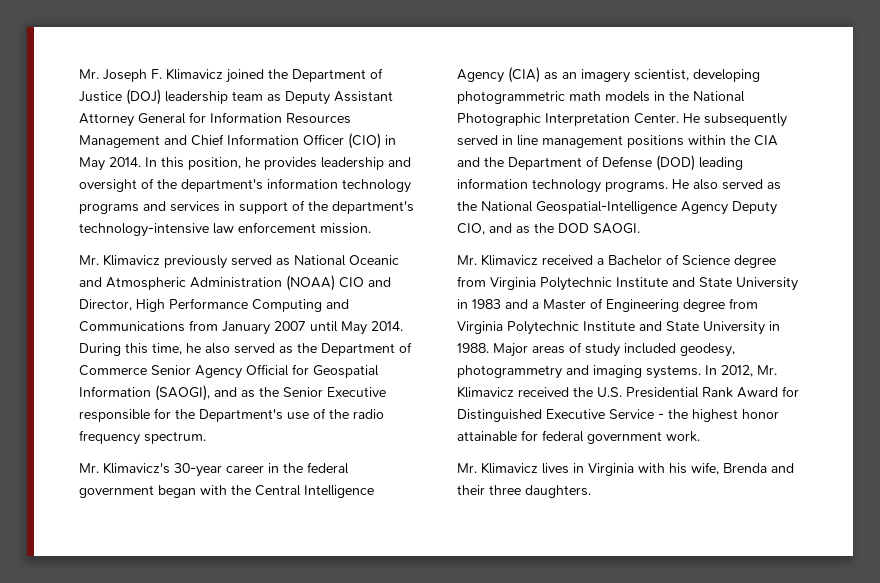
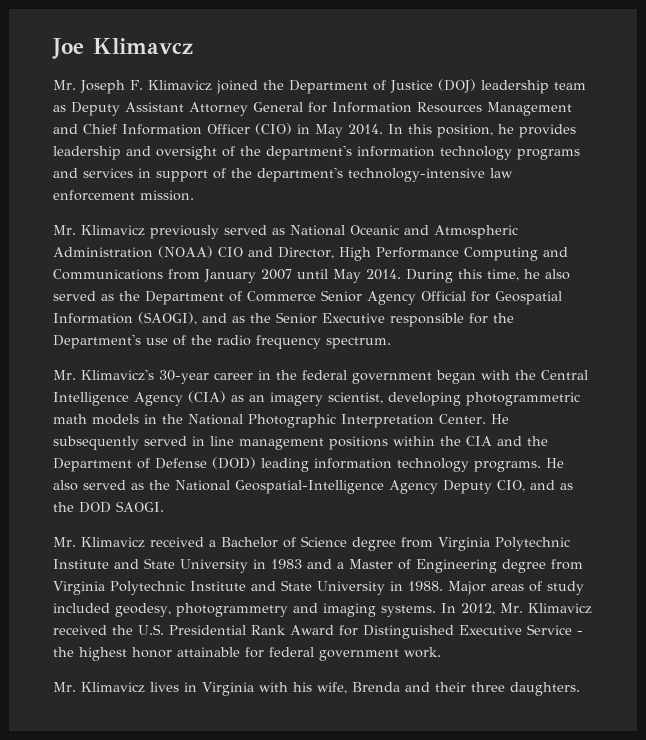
+ Joe Klimavcz

